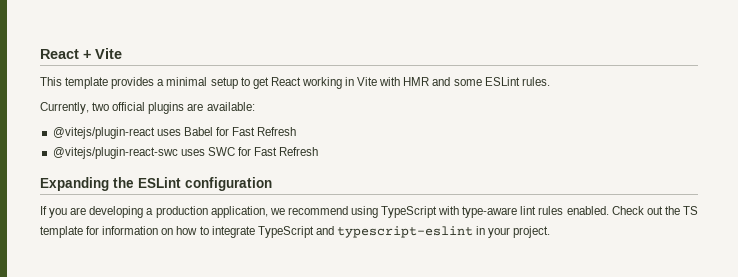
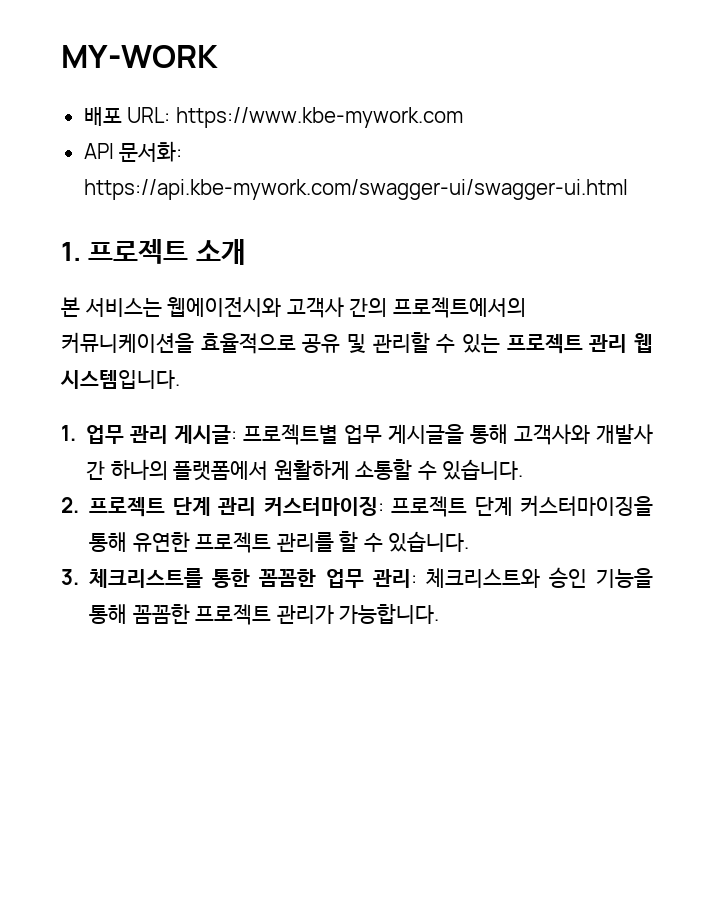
- React + Vite
- This template provides a minimal setup to get React working in Vite with HMR and some ESLint rules.
- Currently, two official plugins are available:
- @vitejs/plugin-react uses Babel for Fast Refresh
- @vitejs/plugin-react-swc uses SWC for Fast Refresh
- Expanding the ESLint configuration
- If you are developing a production application, we recommend using TypeScript with type-aware lint rules enabled. Check out the TS template for information on how to integrate TypeScript and typescript-eslint in your project.
+ MY-WORK
+ 배포 URL: https://www.kbe-mywork.com
+ API 문서화: https://api.kbe-mywork.com/swagger-ui/swagger-ui.html
+ 1. 프로젝트 소개
+ 본 서비스는 웹에이전시와 고객사 간의 프로젝트에서의 커뮤니케이션을 효율적으로 공유 및 관리할 수 있는 프로젝트 관리 웹 시스템입니다.
+ 1. 업무 관리 게시글: 프로젝트별 업무 게시글을 통해 고객사와 개발사 간 하나의 플랫폼에서 원활하게 소통할 수 있습니다.
+ 2. 프로젝트 단계 관리 커스터마이징: 프로젝트 단계 커스터마이징을 통해 유연한 프로젝트 관리를 할 수 있습니다.
+ 3. 체크리스트를 통한 꼼꼼한 업무 관리: 체크리스트와 승인 기능을 통해 꼼꼼한 프로젝트 관리가 가능합니다.

